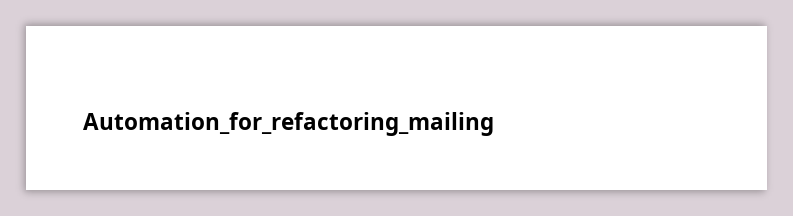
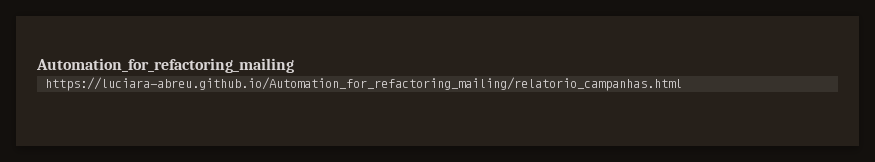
+ https://luciara-abreu.github.io/Automation_for_refactoring_mailing/relatorio_campanhas.html

